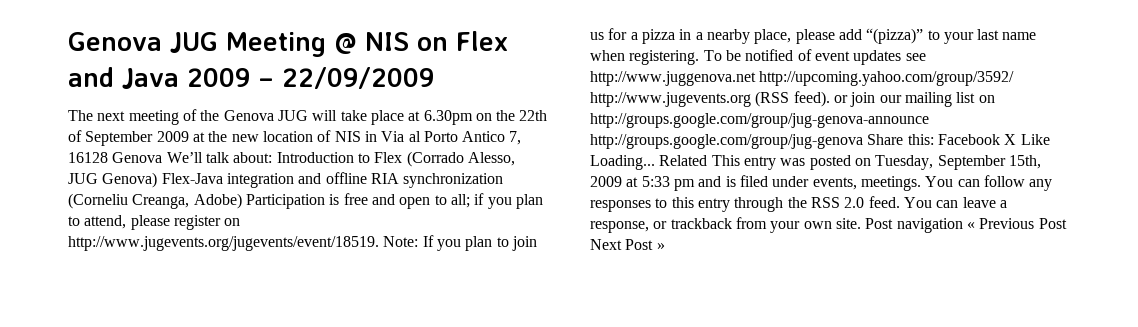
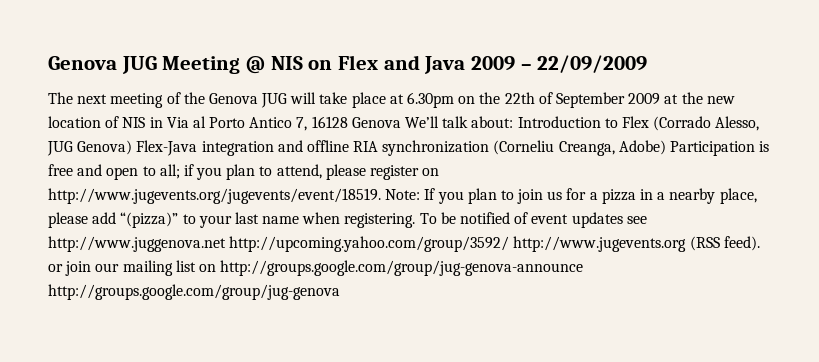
- To be notified of event updates see http://www.juggenova.net http://upcoming.yahoo.com/group/3592/ http://www.jugevents.org (RSS feed). or join our mailing list on http://groups.google.com/group/jug-genova-announce http://groups.google.com/group/jug-genova Share this: Facebook X Like Loading... Related This entry was posted on Tuesday, September 15th, 2009 at 5:33 pm and is filed under events, meetings. You can follow any responses to this entry through the RSS 2.0 feed. You can leave a response, or trackback from your own site. Post navigation « Previous Post Next Post »
+ To be notified of event updates see http://www.juggenova.net http://upcoming.yahoo.com/group/3592/ http://www.jugevents.org (RSS feed). or join our mailing list on http://groups.google.com/group/jug-genova-announce http://groups.google.com/group/jug-genova

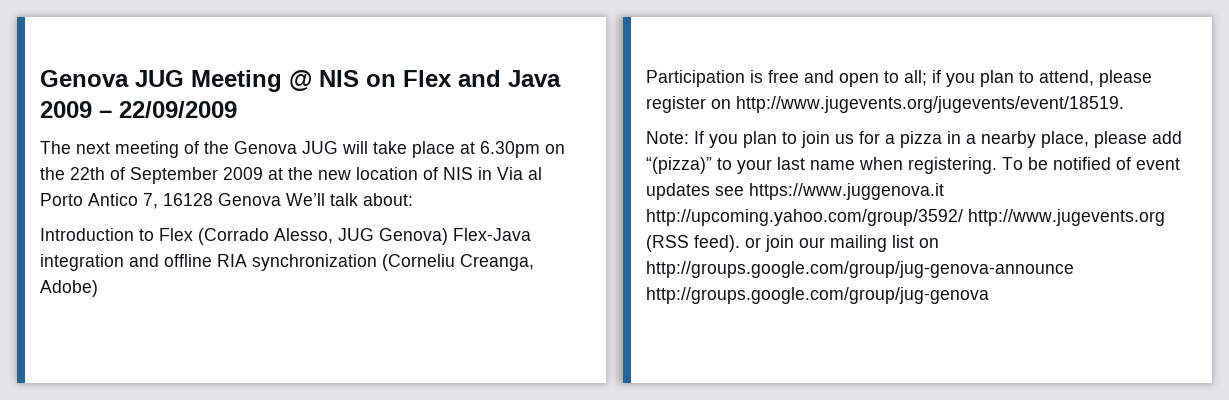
- The next meeting of the Genova JUG will take place at 6.30pm on the 22th of September 2009 at the new location of NIS in Via al Porto Antico 7, 16128 Genova We’ll talk about: Introduction to Flex (Corrado Alesso, JUG Genova) Flex-Java integration and offline RIA synchronization (Corneliu Creanga, Adobe) Participation is free and open to all;
+ The next meeting of the Genova JUG will take place at 6.30pm on the 22th of September 2009 at the new location of NIS in Via al Porto Antico 7, 16128 Genova We’ll talk about:
+ Introduction to Flex (Corrado Alesso, JUG Genova) Flex-Java integration and offline RIA synchronization (Corneliu Creanga, Adobe)
+ Participation is free and open to all;
- if you plan to attend, please register on http://www.jugevents.org/jugevents/event/18519. Note:
+ if you plan to attend, please register on http://www.jugevents.org/jugevents/event/18519.
+ Note:
- To be notified of event updates see http://www.juggenova.net http://upcoming.yahoo.com/group/3592/ http://www.jugevents.org (RSS feed). or join our mailing list on http://groups.google.com/group/jug-genova-announce http://groups.google.com/group/jug-genova
+ To be notified of event updates see https://www.juggenova.it http://upcoming.yahoo.com/group/3592/ http://www.jugevents.org (RSS feed). or join our mailing list on http://groups.google.com/group/jug-genova-announce http://groups.google.com/group/jug-genova

